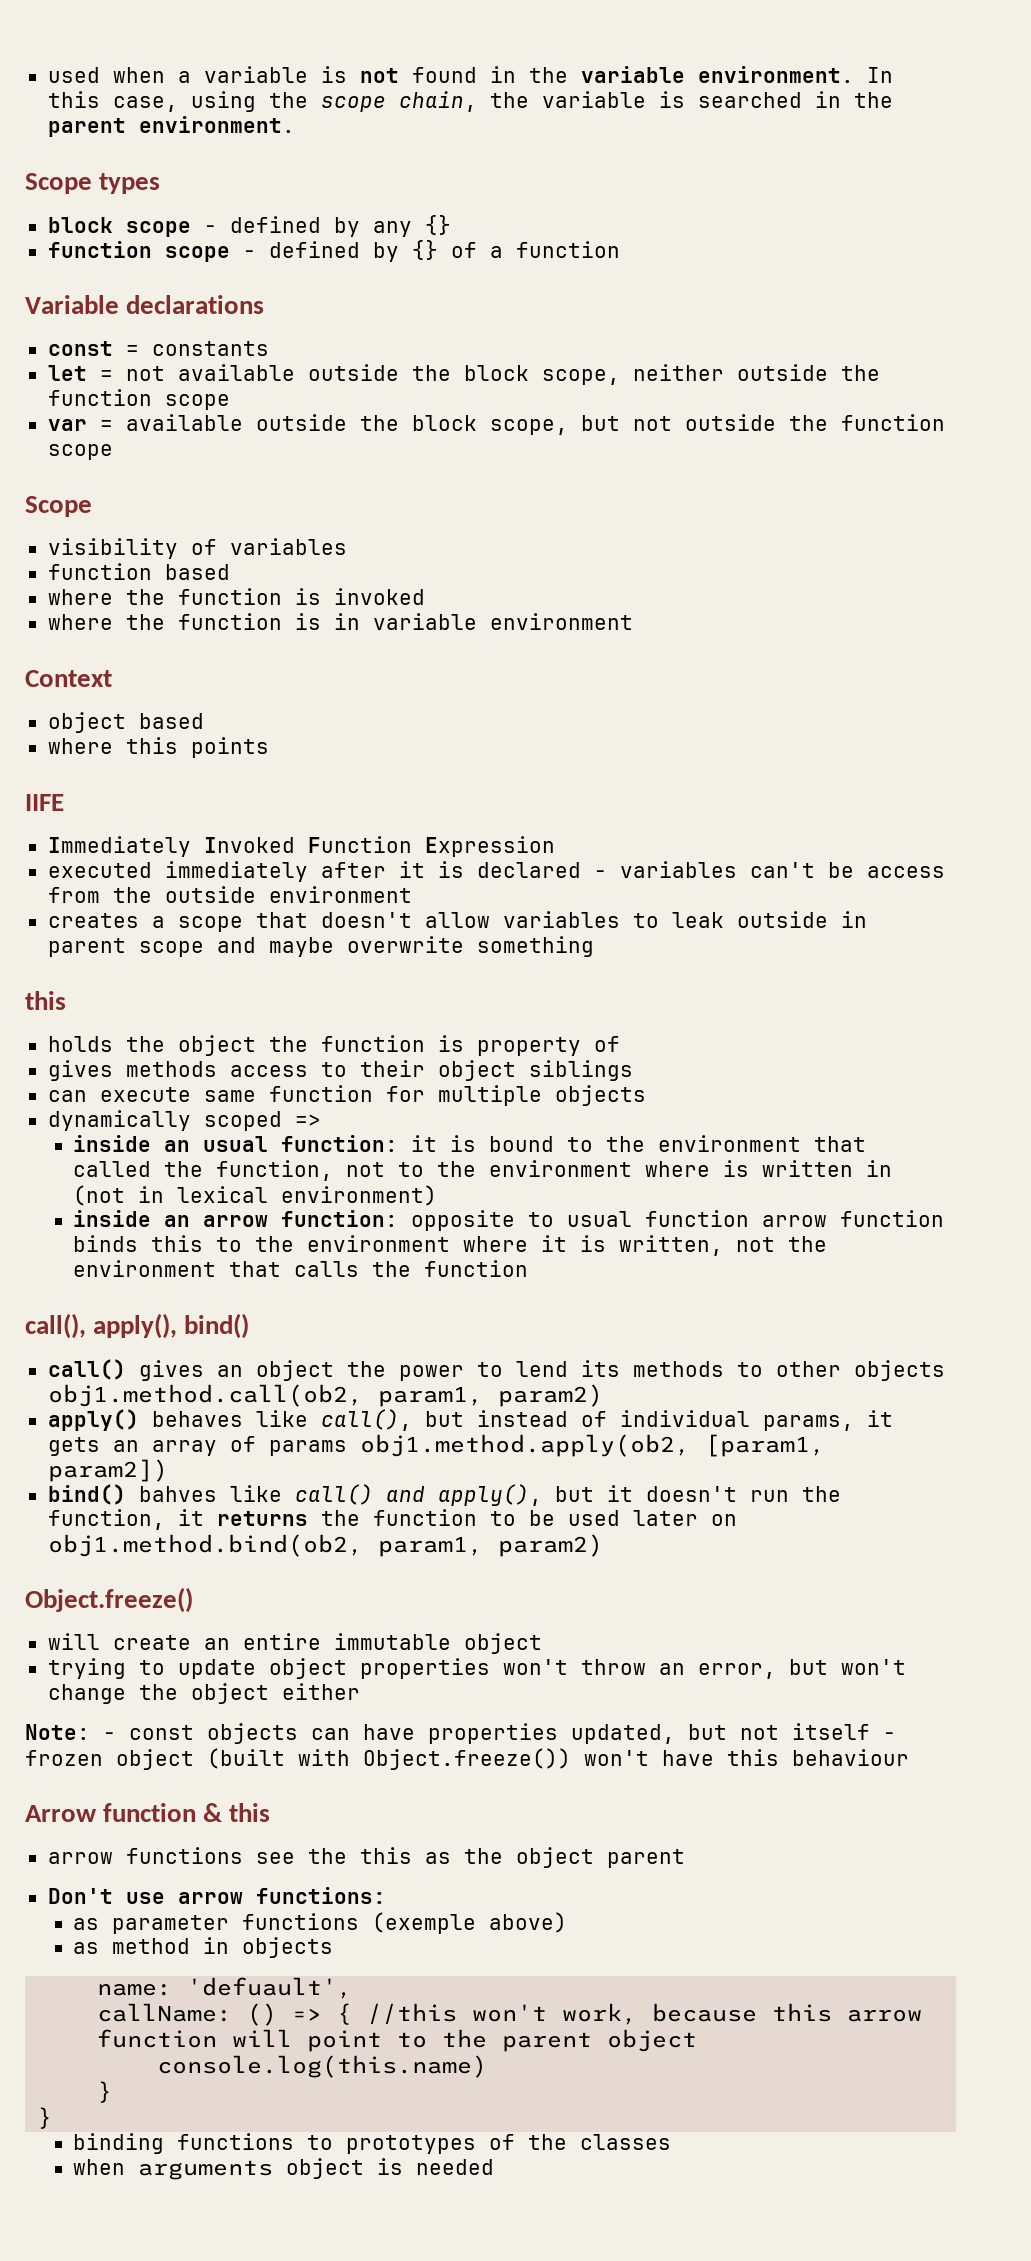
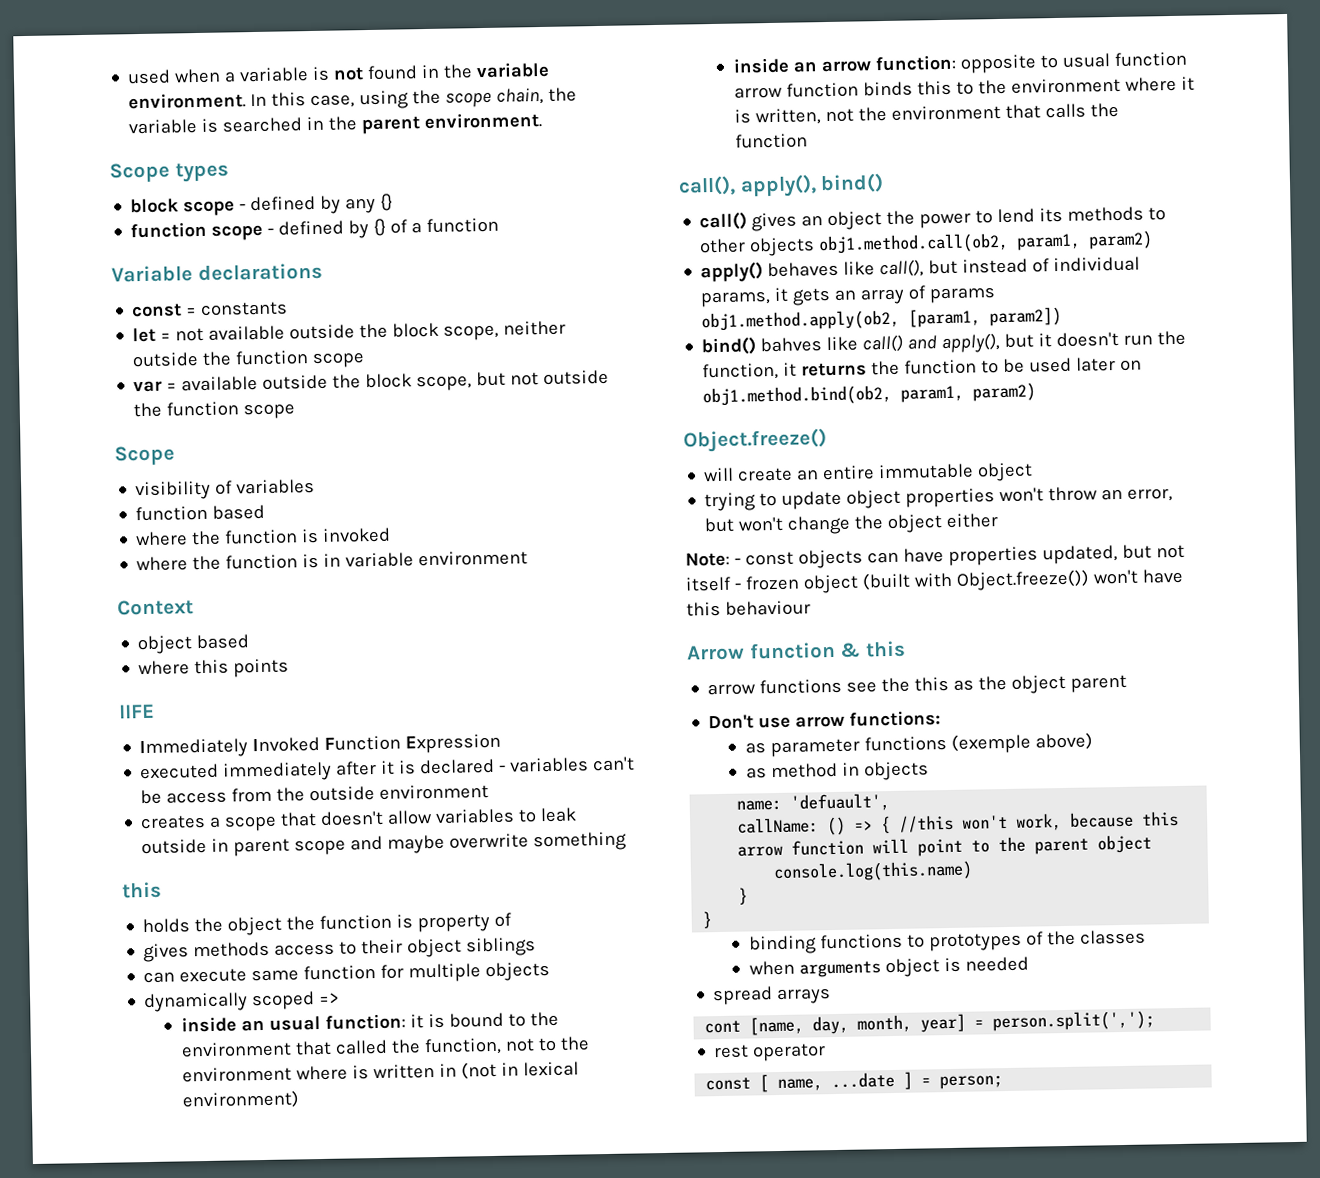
+ spread arrays
+ cont [name, day, month, year] = person.split(',');
+ rest operator
+ const [ name, ...date ] = person;

